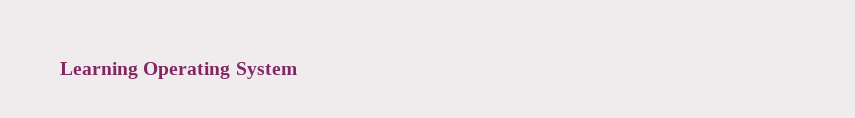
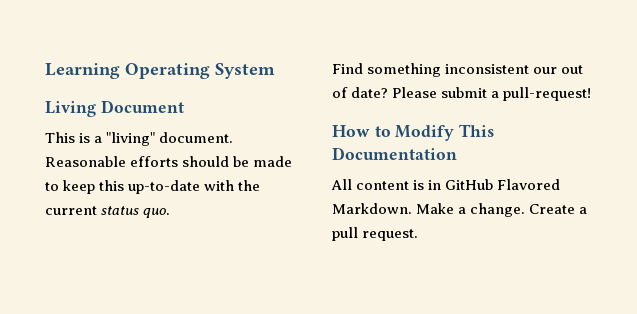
+ Living Document
+ This is a "living" document. Reasonable efforts should be made to keep this up-to-date with the current status quo.
+ Find something inconsistent our out of date? Please submit a pull-request!
+ How to Modify This Documentation
+ All content is in GitHub Flavored Markdown. Make a change. Create a pull request.

